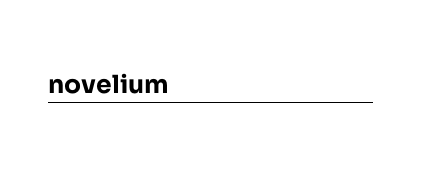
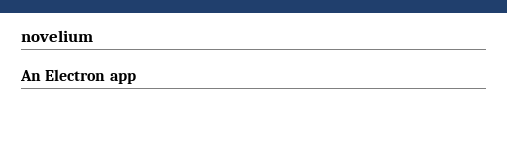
+ An Electron app

